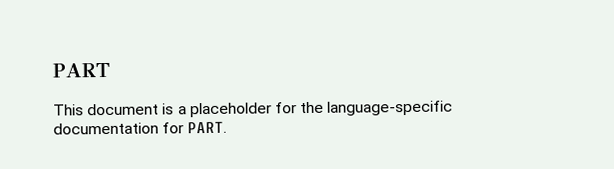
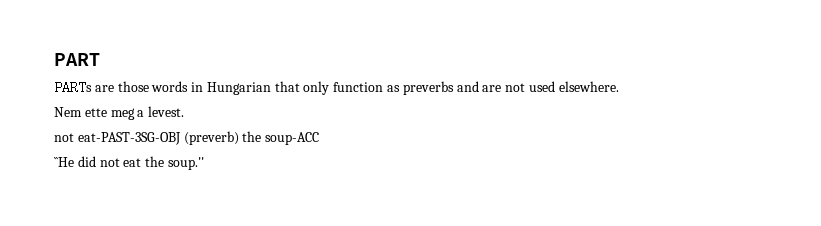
- This document is a placeholder for the language-specific documentation for PART.
+ PARTs are those words in Hungarian that only function as preverbs and are not used elsewhere.
+ Nem ette meg a levest.
+ not eat-PAST-3SG-OBJ (preverb) the soup-ACC
+ ``He did not eat the soup.''

